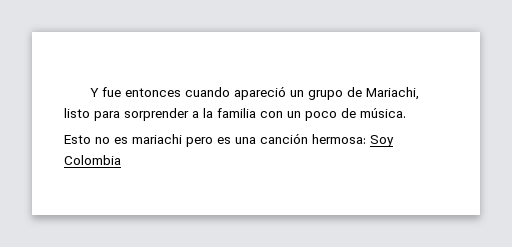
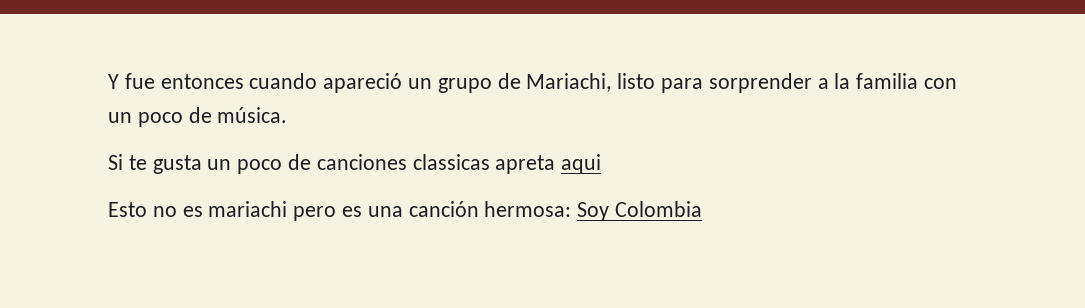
+ Si te gusta un poco de canciones classicas apreta aqui

